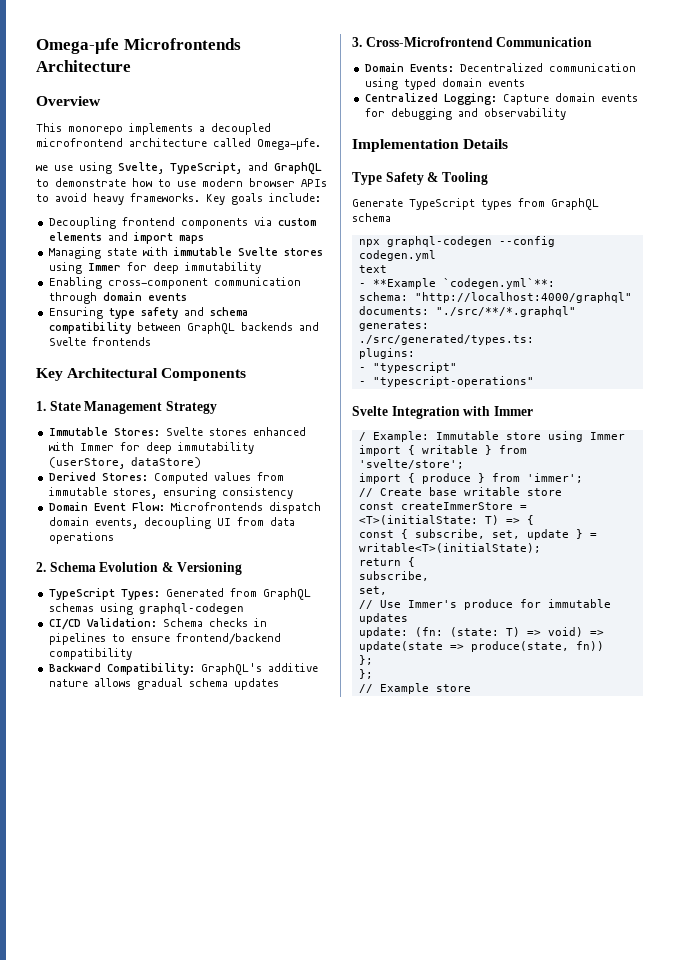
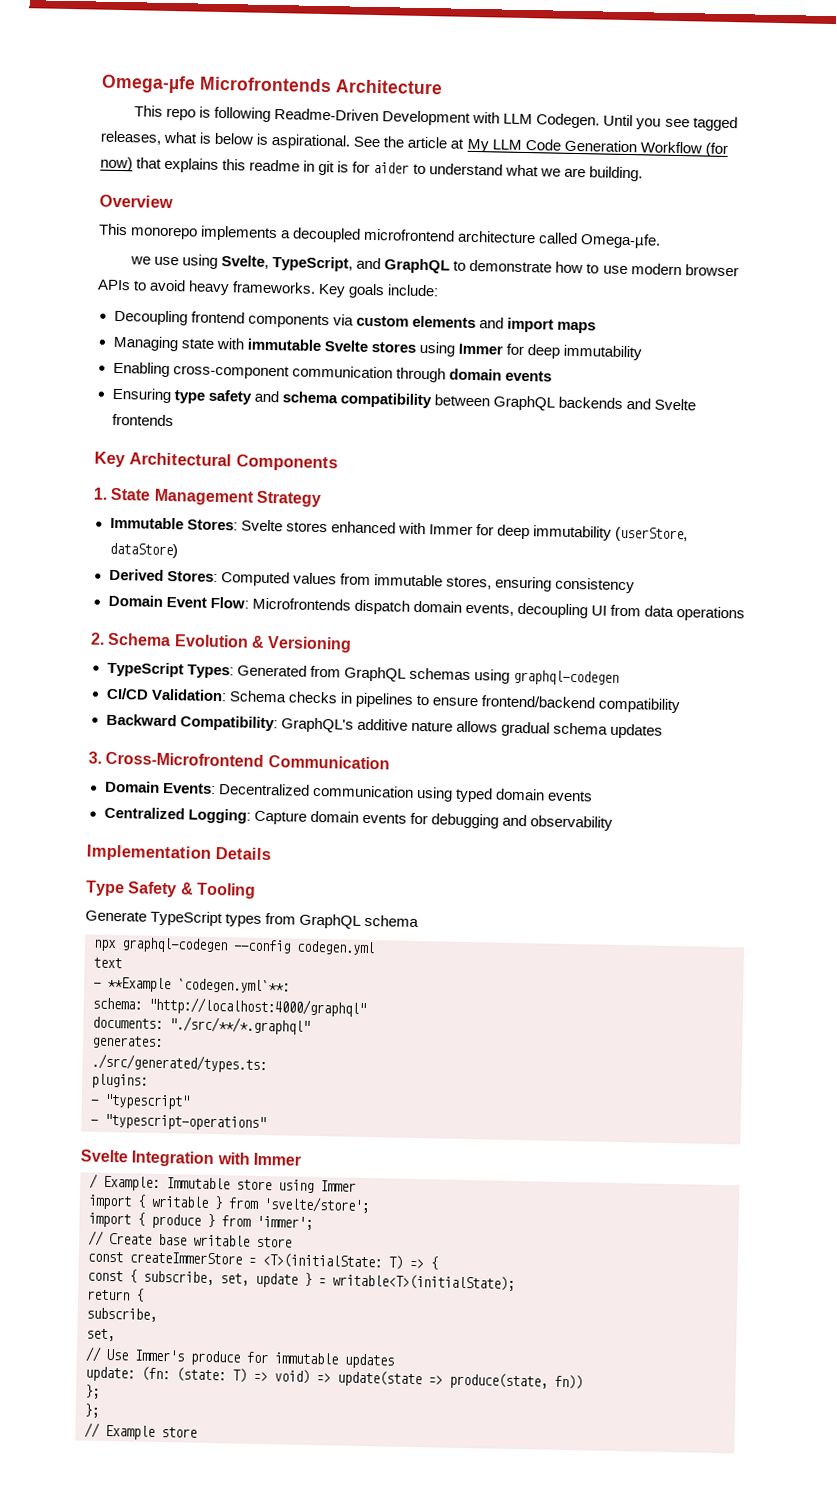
+ This repo is following Readme-Driven Development with LLM Codegen. Until you see tagged releases, what is below is aspirational. See the article at My LLM Code Generation Workflow (for now) that explains this readme in git is for aider to understand what we are building.

